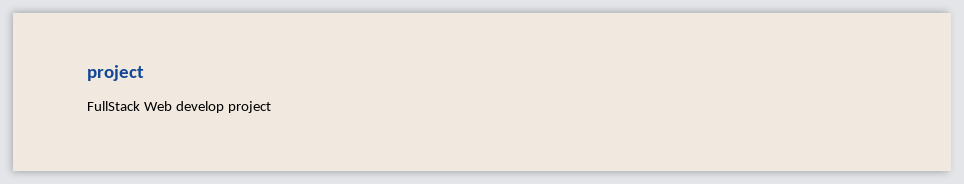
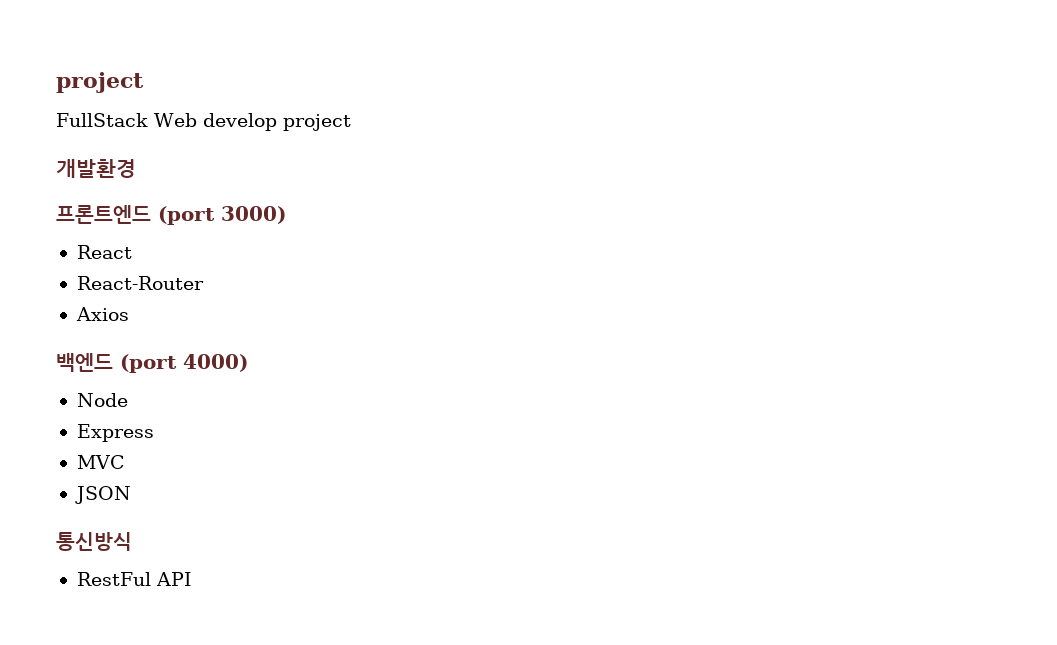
+ 개발환경
+ 프론트엔드 (port 3000)
+ React
+ React-Router
+ Axios
+ 백엔드 (port 4000)
+ Node
+ Express
+ MVC
+ JSON
+ 통신방식
+ RestFul API

